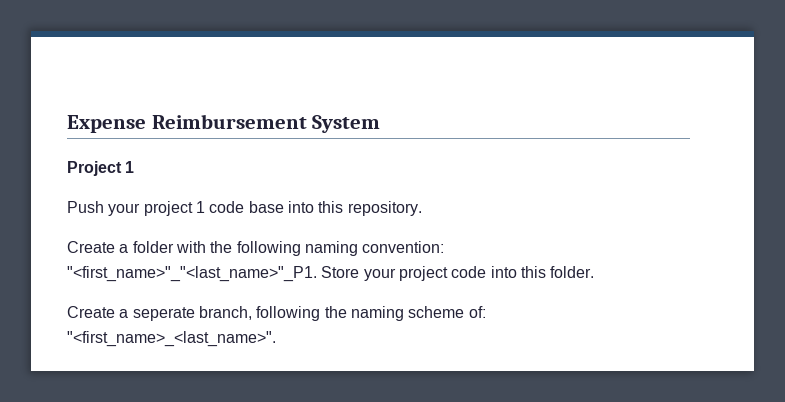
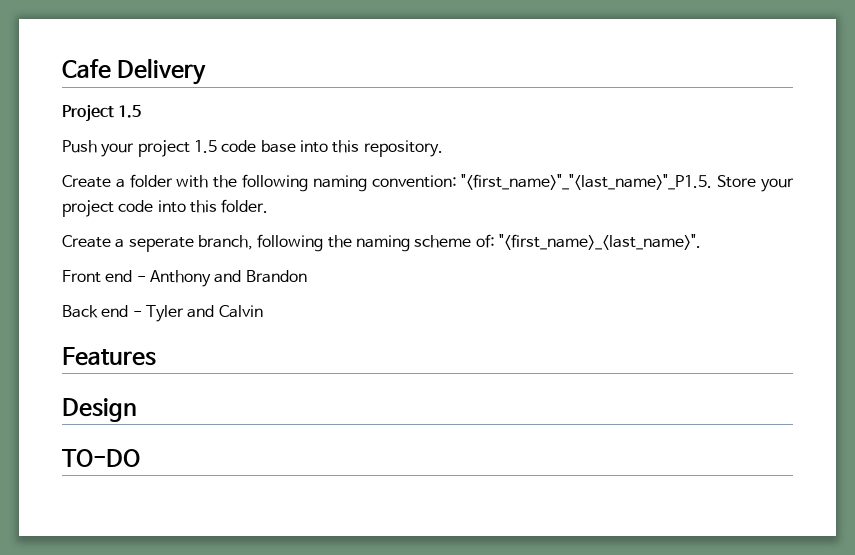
- Expense Reimbursement System
+ Cafe Delivery
- Project 1
+ Project 1.5
- Push your project 1 code base into this repository.
+ Push your project 1.5 code base into this repository.
- Create a folder with the following naming convention: "<first_name>"_"<last_name>"_P1. Store your project code into this folder.
+ Create a folder with the following naming convention: "<first_name>"_"<last_name>"_P1.5. Store your project code into this folder.
+ Front end - Anthony and Brandon
+ Back end - Tyler and Calvin
+ Features
+ Design
+ TO-DO

